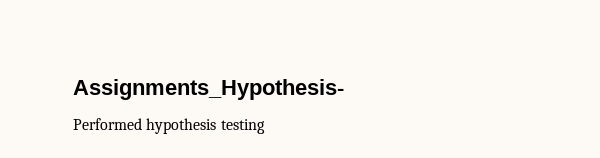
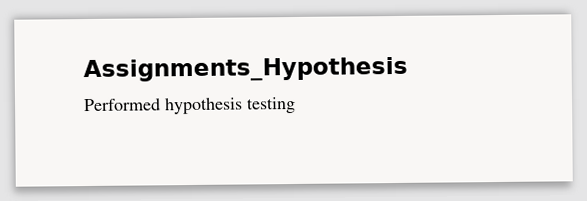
- Assignments_Hypothesis-
+ Assignments_Hypothesis

